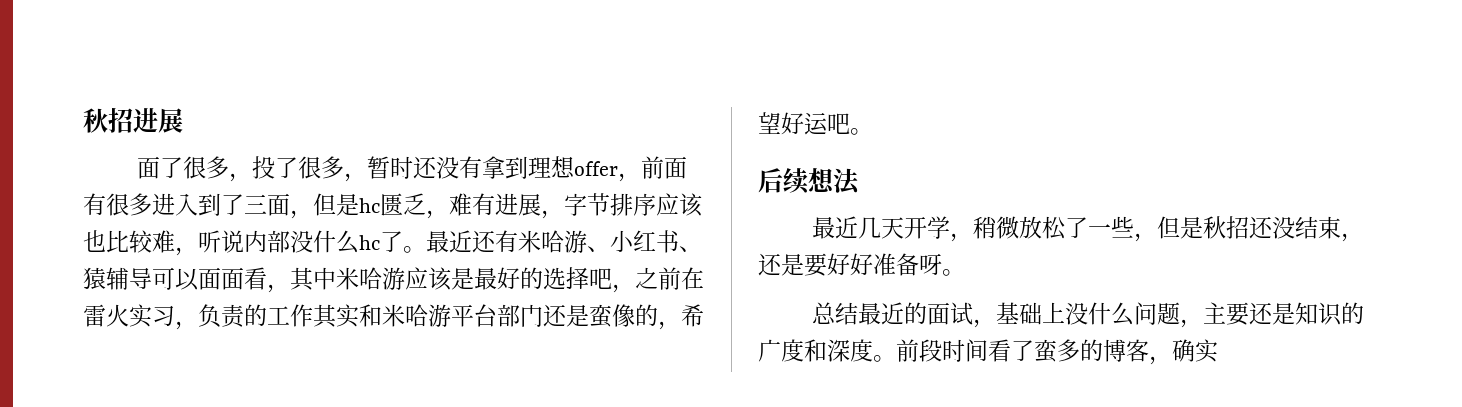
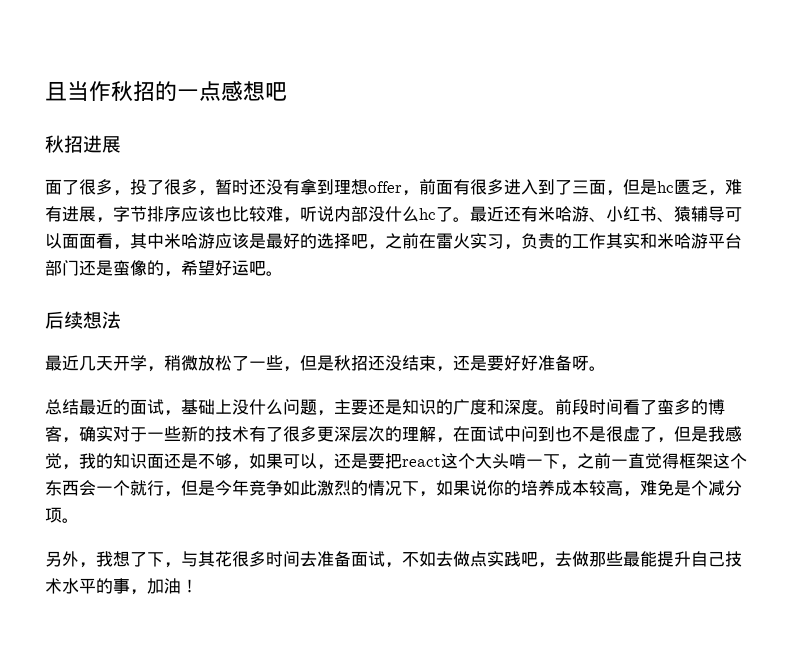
+ 且当作秋招的一点感想吧
- 前段时间看了蛮多的博客，确实
+ 前段时间看了蛮多的博客，确实对于一些新的技术有了很多更深层次的理解，在面试中问到也不是很虚了，但是我感觉，我的知识面还是不够，如果可以，还是要把react这个大头啃一下，之前一直觉得框架这个东西会一个就行，但是今年竞争如此激烈的情况下，如果说你的培养成本较高，难免是个减分项。
+ 另外，我想了下，与其花很多时间去准备面试，不如去做点实践吧，去做那些最能提升自己技术水平的事，加油！

